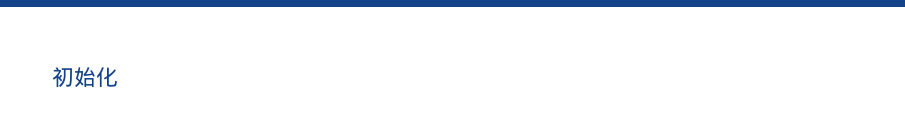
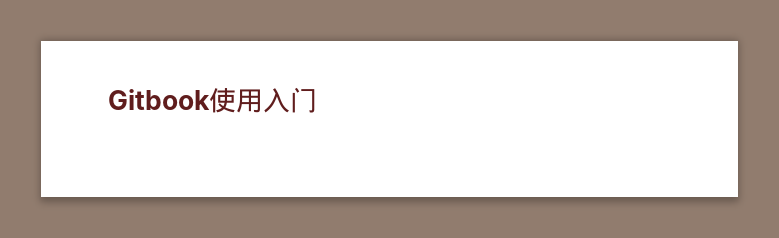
- 初始化
+ Gitbook使用入门

